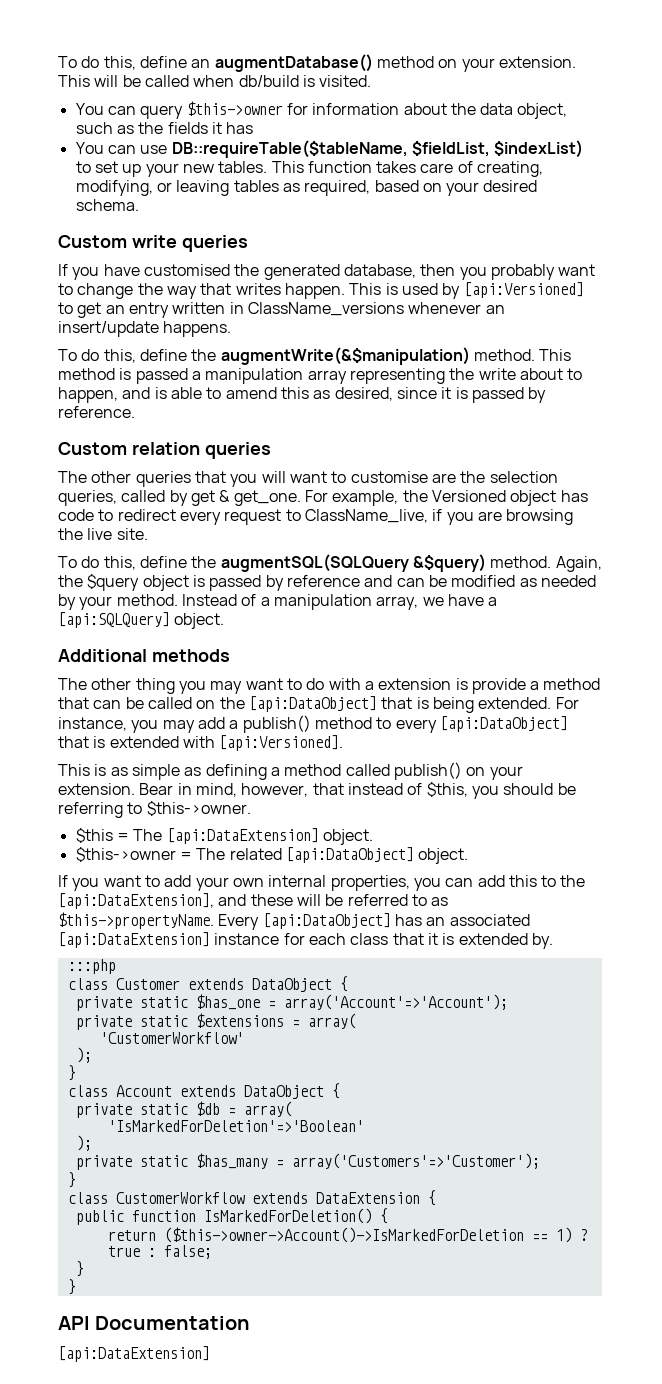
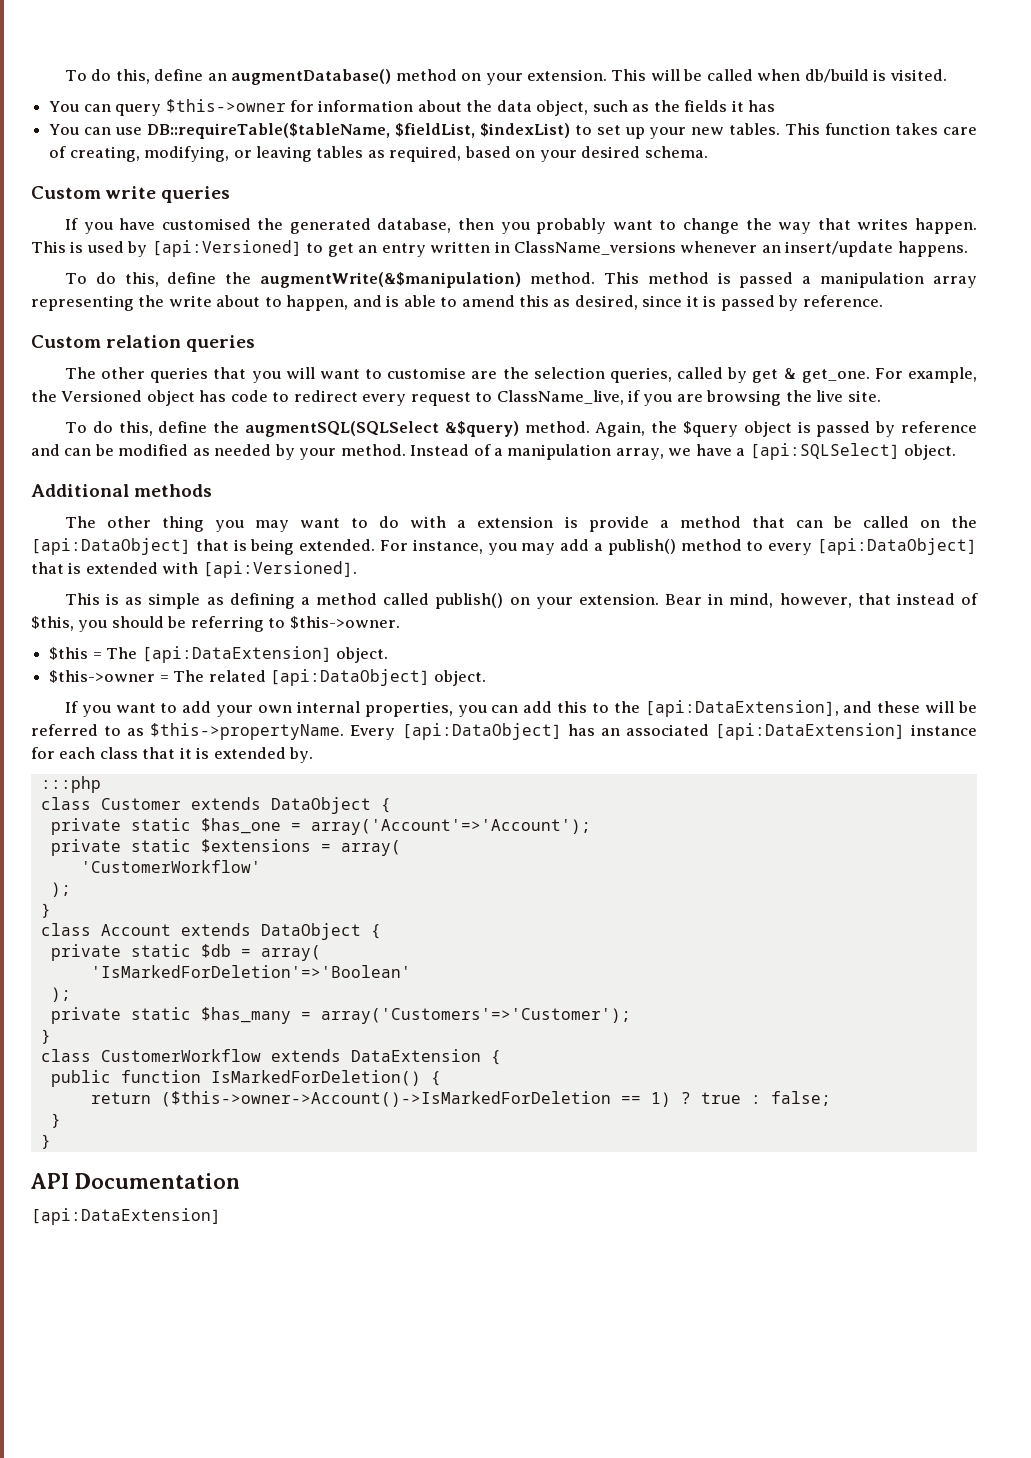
- To do this, define the augmentSQL(SQLQuery &$query) method.
+ To do this, define the augmentSQL(SQLSelect &$query) method.
- Instead of a manipulation array, we have a [api:SQLQuery] object.
+ Instead of a manipulation array, we have a [api:SQLSelect] object.

